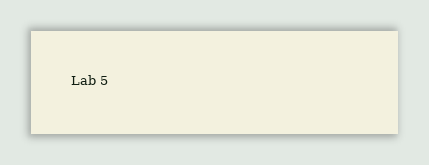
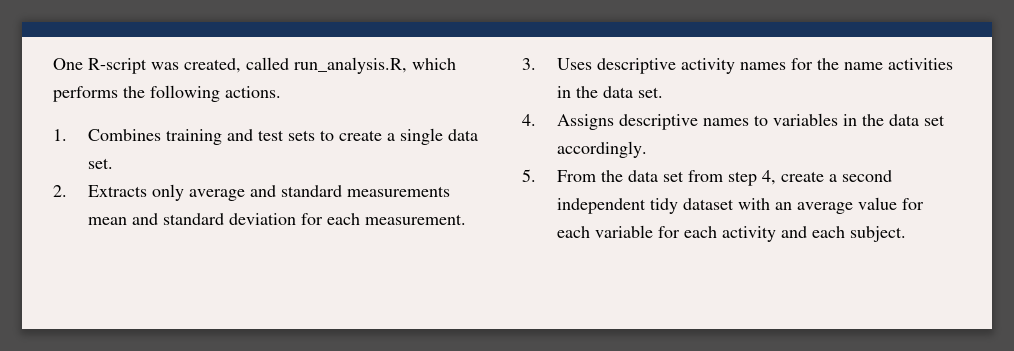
- Lab 5
+ One R-script was created, called run_analysis.R, which performs the following actions.
+ 1. Combines training and test sets to create a single data set.
+ 2. Extracts only average and standard measurements mean and standard deviation for each measurement.
+ 3. Uses descriptive activity names for the name activities in the data set.
+ 4. Assigns descriptive names to variables in the data set accordingly.
+ 5. From the data set from step 4, create a second independent tidy dataset with an average value for each variable for each activity and each subject.

